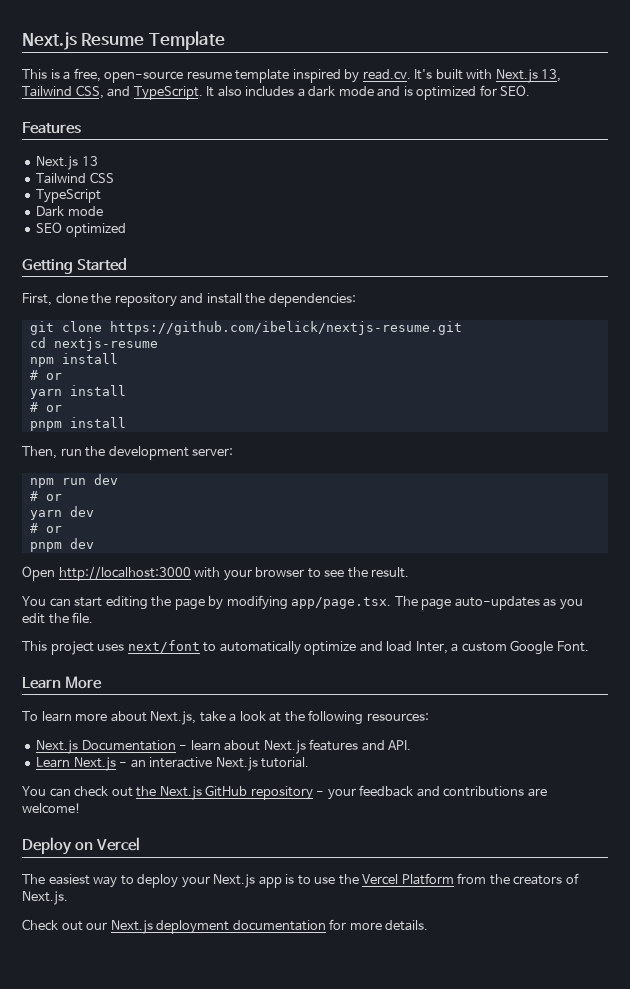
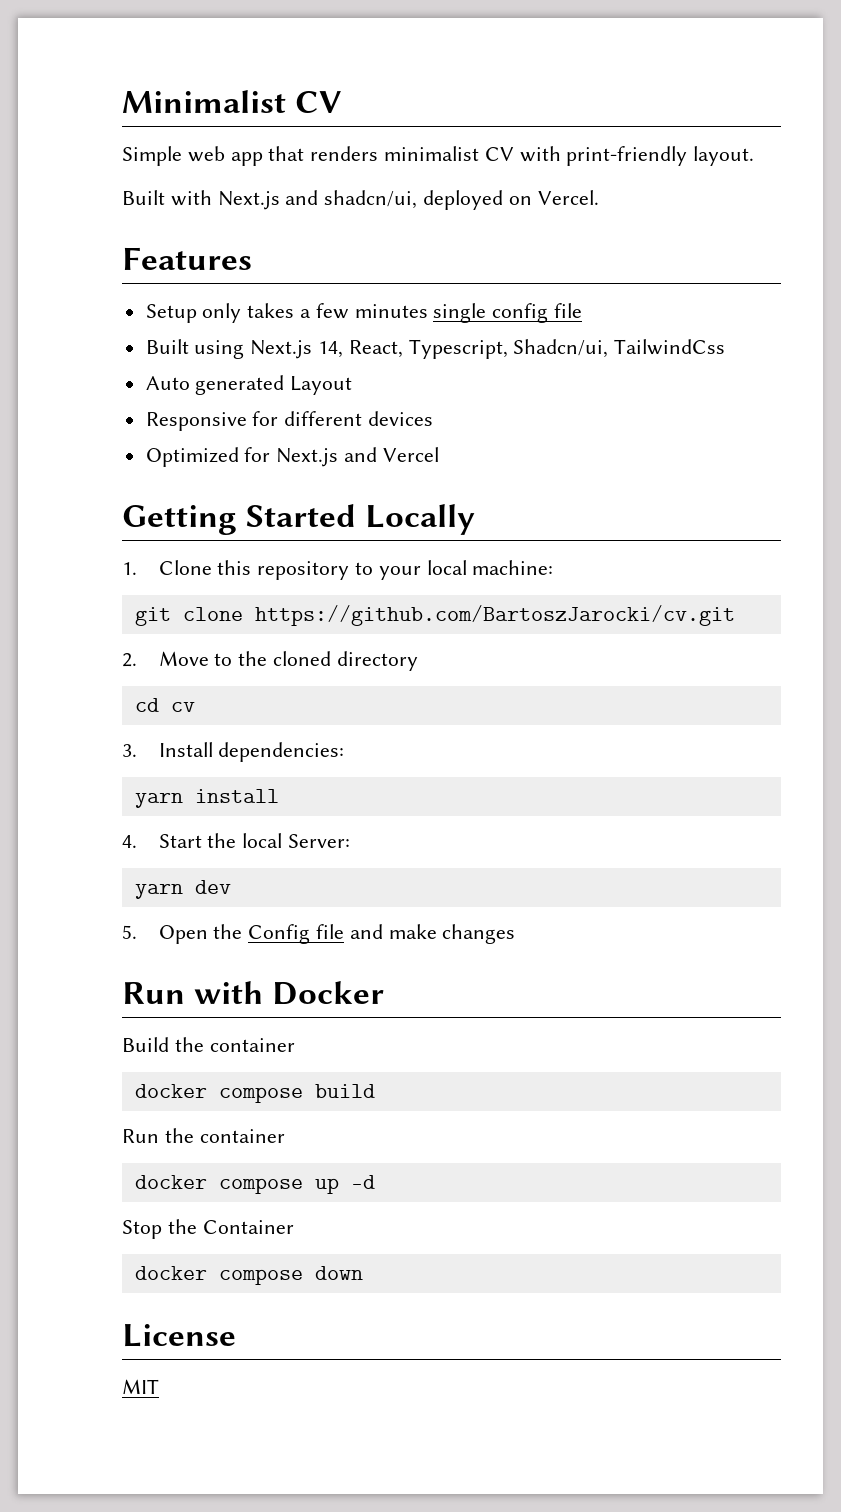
- Next.js Resume Template
- This is a free, open-source resume template inspired by read.cv. It's built with Next.js 13, Tailwind CSS, and TypeScript. It also includes a dark mode and is optimized for SEO.
+ Minimalist CV
+ Simple web app that renders minimalist CV with print-friendly layout.
+ Built with Next.js and shadcn/ui, deployed on Vercel.
  Features
- Next.js 13
- Tailwind CSS
- TypeScript
- Dark mode
- SEO optimized
- Getting Started
- First, clone the repository and install the dependencies:
- git clone https://github.com/ibelick/nextjs-resume.git
- cd nextjs-resume
- npm install
- # or
+ Setup only takes a few minutes single config file
+ Built using Next.js 14, React, Typescript, Shadcn/ui, TailwindCss
+ Auto generated Layout
+ Responsive for different devices
+ Optimized for Next.js and Vercel
+ Getting Started Locally
+ 1. Clone this repository to your local machine:
+ git clone https://github.com/BartoszJarocki/cv.git
+ 2. Move to the cloned directory
+ cd cv
+ 3. Install dependencies:
  yarn install
- # or
- pnpm install
- Then, run the development server:
- npm run dev
- # or
+ 4. Start the local Server:
  yarn dev
- # or
- pnpm dev
- Open http://localhost:3000 with your browser to see the result.
- You can start editing the page by modifying app/page.tsx. The page auto-updates as you edit the file.
- This project uses next/font to automatically optimize and load Inter, a custom Google Font.
- Learn More
- To learn more about Next.js, take a look at the following resources:
- Next.js Documentation - learn about Next.js features and API.
- Learn Next.js - an interactive Next.js tutorial.
- You can check out the Next.js GitHub repository - your feedback and contributions are welcome!
- Deploy on Vercel
- The easiest way to deploy your Next.js app is to use the Vercel Platform from the creators of Next.js.
- Check out our Next.js deployment documentation for more details.
+ 5. Open the Config file and make changes
+ Run with Docker
+ Build the container
+ docker compose build
+ Run the container
+ docker compose up -d
+ Stop the Container
+ docker compose down
+ License
+ MIT

